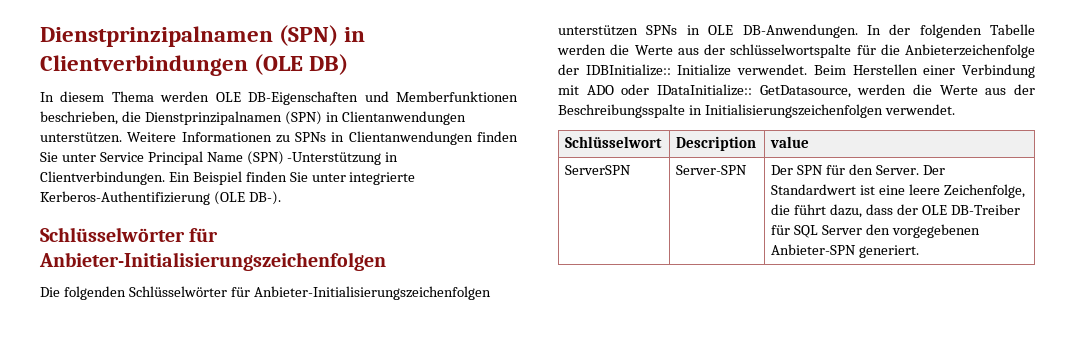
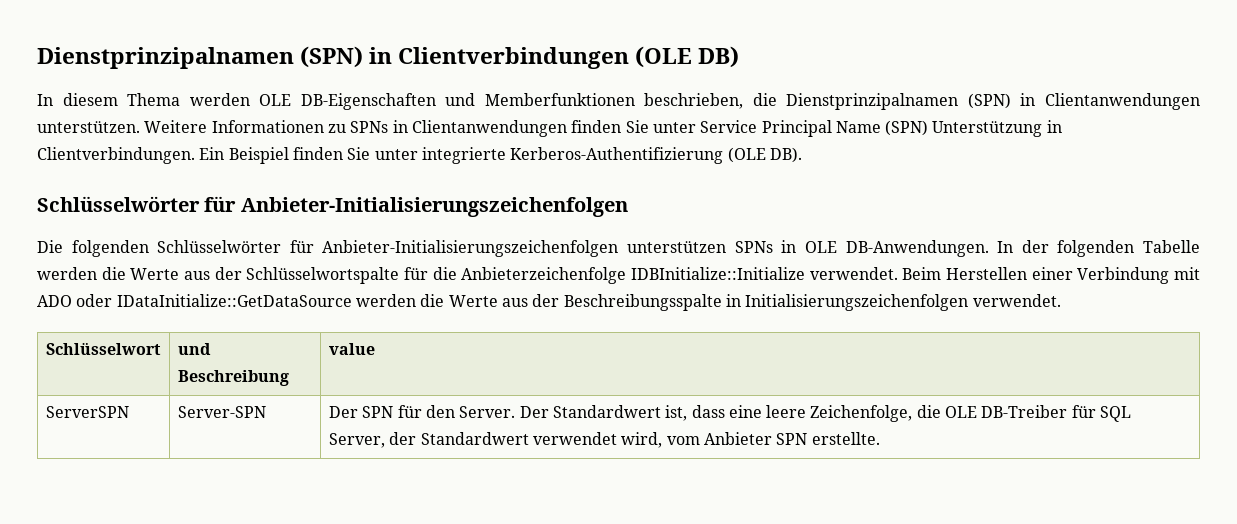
- Weitere Informationen zu SPNs in Clientanwendungen finden Sie unter Service Principal Name (SPN) -Unterstützung in Clientverbindungen.
+ Weitere Informationen zu SPNs in Clientanwendungen finden Sie unter Service Principal Name (SPN) Unterstützung in Clientverbindungen.
- Ein Beispiel finden Sie unter integrierte Kerberos-Authentifizierung (OLE DB-).
+ Ein Beispiel finden Sie unter integrierte Kerberos-Authentifizierung (OLE DB).
- In der folgenden Tabelle werden die Werte aus der schlüsselwortspalte für die Anbieterzeichenfolge der IDBInitialize:: Initialize verwendet.
+ In der folgenden Tabelle werden die Werte aus der Schlüsselwortspalte für die Anbieterzeichenfolge IDBInitialize::Initialize verwendet.
- Beim Herstellen einer Verbindung mit ADO oder IDataInitialize:: GetDatasource, werden die Werte aus der Beschreibungsspalte in Initialisierungszeichenfolgen verwendet.
+ Beim Herstellen einer Verbindung mit ADO oder IDataInitialize::GetDataSource werden die Werte aus der Beschreibungsspalte in Initialisierungszeichenfolgen verwendet.
- Schlüsselwort | Description | value
+ Schlüsselwort | und Beschreibung | value
- ServerSPN | Server-SPN | Der SPN für den Server. Der Standardwert ist eine leere Zeichenfolge, die führt dazu, dass der OLE DB-Treiber für SQL Server den vorgegebenen Anbieter-SPN generiert.
+ ServerSPN | Server-SPN | Der SPN für den Server. Der Standardwert ist, dass eine leere Zeichenfolge, die OLE DB-Treiber für SQL Server, der Standardwert verwendet wird, vom Anbieter SPN erstellte.

